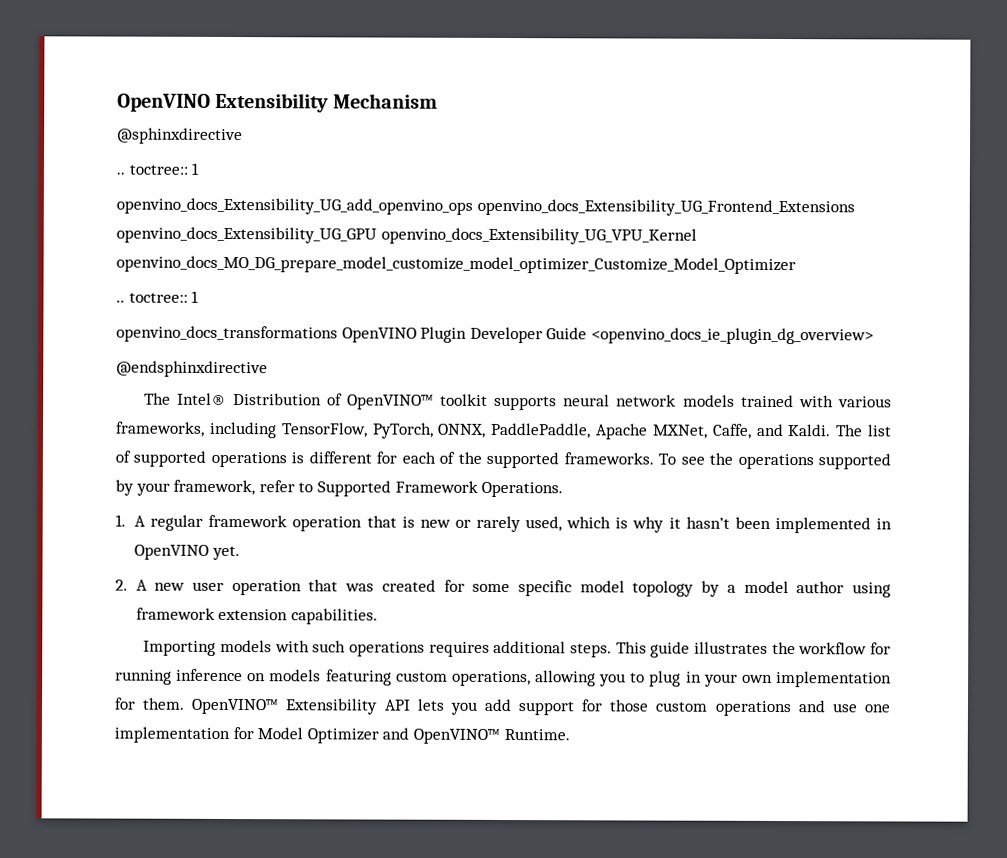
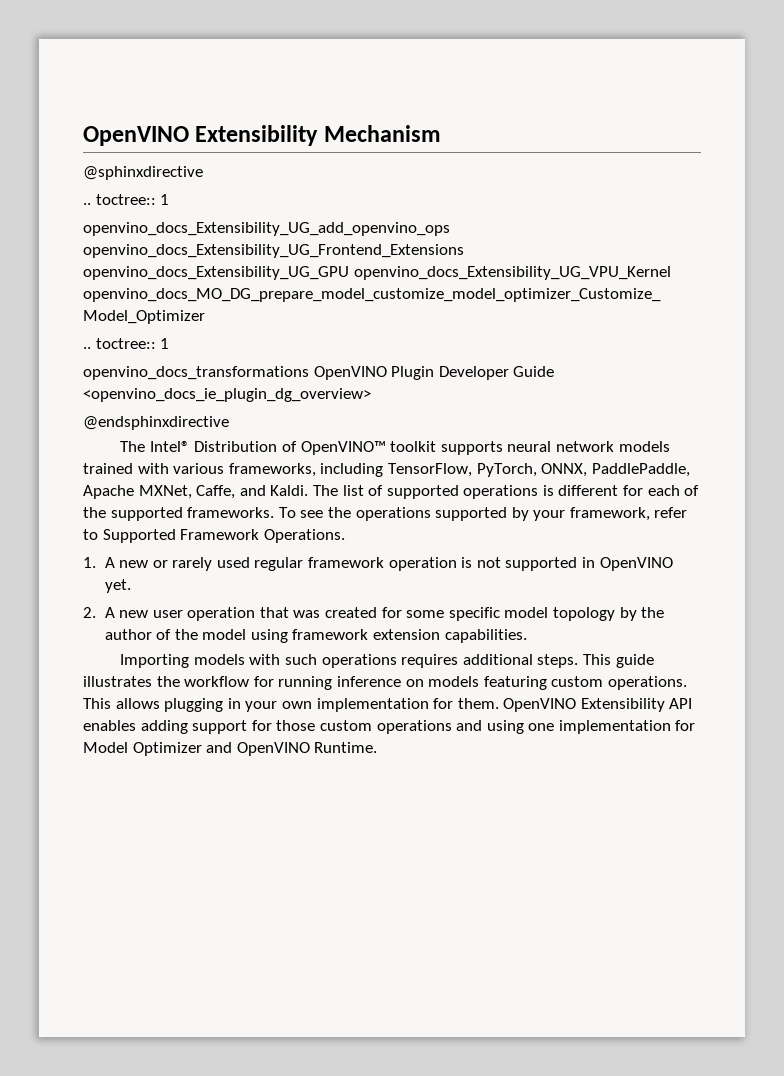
- 1. A regular framework operation that is new or rarely used, which is why it hasn’t been implemented in OpenVINO yet.
+ 1. A new or rarely used regular framework operation is not supported in OpenVINO yet.
- 2. A new user operation that was created for some specific model topology by a model author using framework extension capabilities.
+ 2. A new user operation that was created for some specific model topology by the author of the model using framework extension capabilities.
- This guide illustrates the workflow for running inference on models featuring custom operations, allowing you to plug in your own implementation for them.
+ This guide illustrates the workflow for running inference on models featuring custom operations. This allows plugging in your own implementation for them.
- OpenVINO™ Extensibility API lets you add support for those custom operations and use one implementation for Model Optimizer and OpenVINO™ Runtime.
+ OpenVINO Extensibility API enables adding support for those custom operations and using one implementation for Model Optimizer and OpenVINO Runtime.

